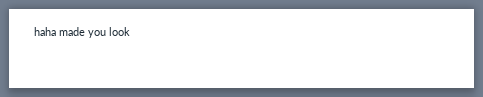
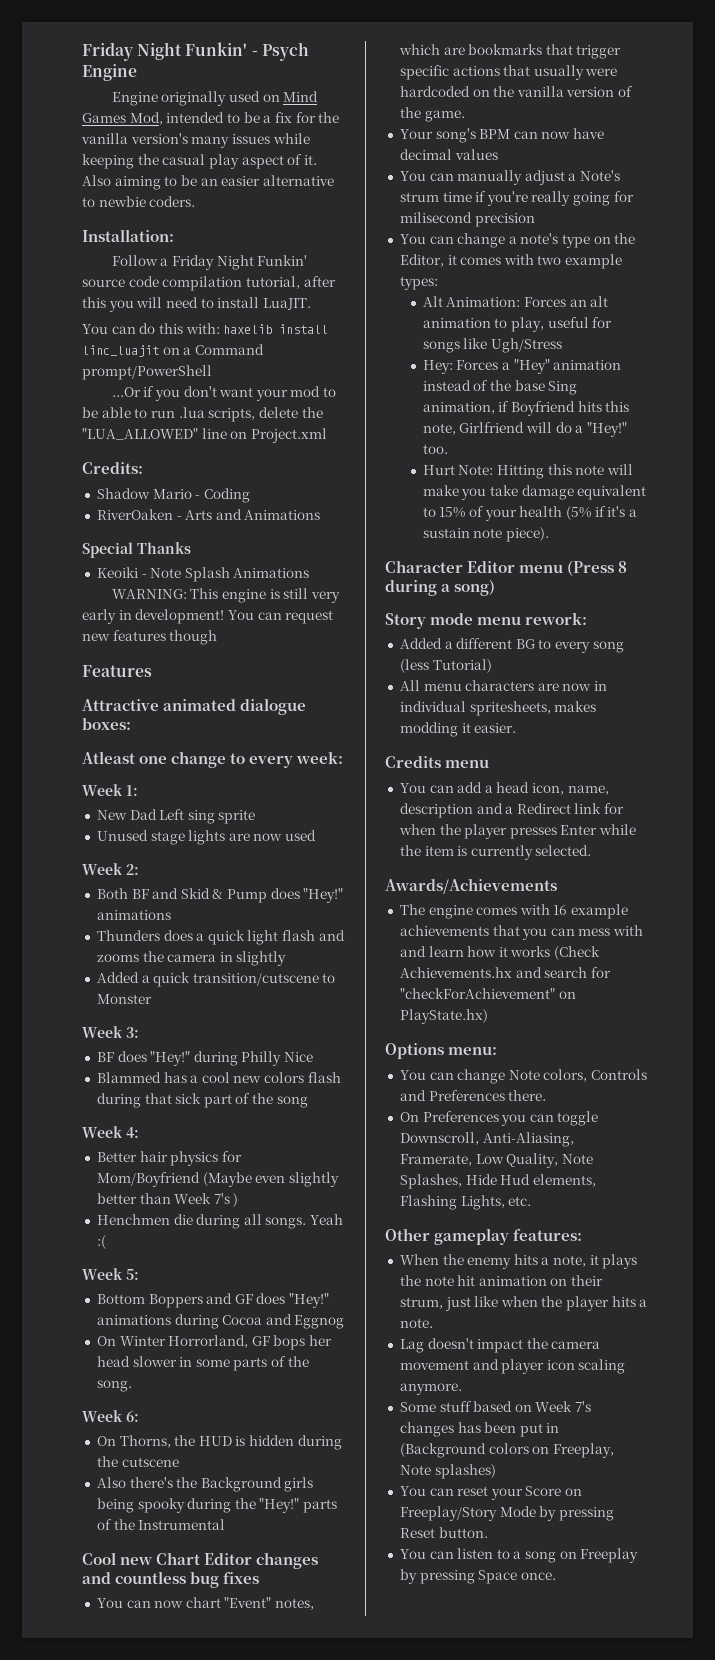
- haha made you look
+ Friday Night Funkin' - Psych Engine
+ Engine originally used on Mind Games Mod, intended to be a fix for the vanilla version's many issues while keeping the casual play aspect of it. Also aiming to be an easier alternative to newbie coders.
+ Installation:
+ Follow a Friday Night Funkin' source code compilation tutorial, after this you will need to install LuaJIT.
+ You can do this with: haxelib install linc_luajit on a Command prompt/PowerShell
+ ...Or if you don't want your mod to be able to run .lua scripts, delete the "LUA_ALLOWED" line on Project.xml
+ Credits:
+ Shadow Mario - Coding
+ RiverOaken - Arts and Animations
+ Special Thanks
+ Keoiki - Note Splash Animations
+ WARNING: This engine is still very early in development! You can request new features though
+ Features
+ Attractive animated dialogue boxes:
+ Atleast one change to every week:
+ Week 1:
+ New Dad Left sing sprite
+ Unused stage lights are now used
+ Week 2:
+ Both BF and Skid & Pump does "Hey!" animations
+ Thunders does a quick light flash and zooms the camera in slightly
+ Added a quick transition/cutscene to Monster
+ Week 3:
+ BF does "Hey!" during Philly Nice
+ Blammed has a cool new colors flash during that sick part of the song
+ Week 4:
+ Better hair physics for Mom/Boyfriend (Maybe even slightly better than Week 7's )
+ Henchmen die during all songs. Yeah :(
+ Week 5:
+ Bottom Boppers and GF does "Hey!" animations during Cocoa and Eggnog
+ On Winter Horrorland, GF bops her head slower in some parts of the song.
+ Week 6:
+ On Thorns, the HUD is hidden during the cutscene
+ Also there's the Background girls being spooky during the "Hey!" parts of the Instrumental
+ Cool new Chart Editor changes and countless bug fixes
+ You can now chart "Event" notes, which are bookmarks that trigger specific actions that usually were hardcoded on the vanilla version of the game.
+ Your song's BPM can now have decimal values
+ You can manually adjust a Note's strum time if you're really going for milisecond precision
+ You can change a note's type on the Editor, it comes with two example types:
+ Alt Animation: Forces an alt animation to play, useful for songs like Ugh/Stress
+ Hey: Forces a "Hey" animation instead of the base Sing animation, if Boyfriend hits this note, Girlfriend will do a "Hey!" too.
+ Hurt Note: Hitting this note will make you take damage equivalent to 15% of your health (5% if it's a sustain note piece).
+ Character Editor menu (Press 8 during a song)
+ Story mode menu rework:
+ Added a different BG to every song (less Tutorial)
+ All menu characters are now in individual spritesheets, makes modding it easier.
+ Credits menu
+ You can add a head icon, name, description and a Redirect link for when the player presses Enter while the item is currently selected.
+ Awards/Achievements
+ The engine comes with 16 example achievements that you can mess with and learn how it works (Check Achievements.hx and search for "checkForAchievement" on PlayState.hx)
+ Options menu:
+ You can change Note colors, Controls and Preferences there.
+ On Preferences you can toggle Downscroll, Anti-Aliasing, Framerate, Low Quality, Note Splashes, Hide Hud elements, Flashing Lights, etc.
+ Other gameplay features:
+ When the enemy hits a note, it plays the note hit animation on their strum, just like when the player hits a note.
+ Lag doesn't impact the camera movement and player icon scaling anymore.
+ Some stuff based on Week 7's changes has been put in (Background colors on Freeplay, Note splashes)
+ You can reset your Score on Freeplay/Story Mode by pressing Reset button.
+ You can listen to a song on Freeplay by pressing Space once.

